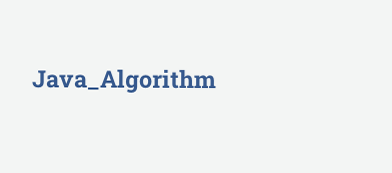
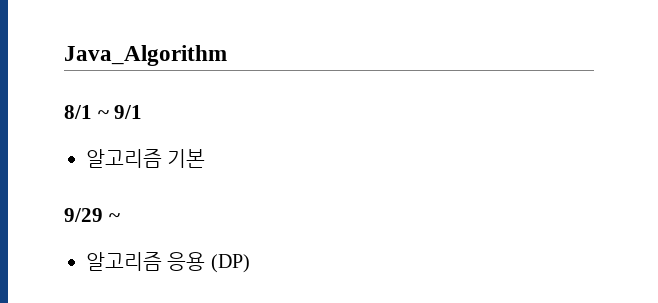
+ 8/1 ~ 9/1
+ 알고리즘 기본
+ 9/29 ~
+ 알고리즘 응용 (DP)

